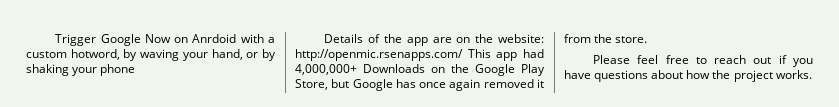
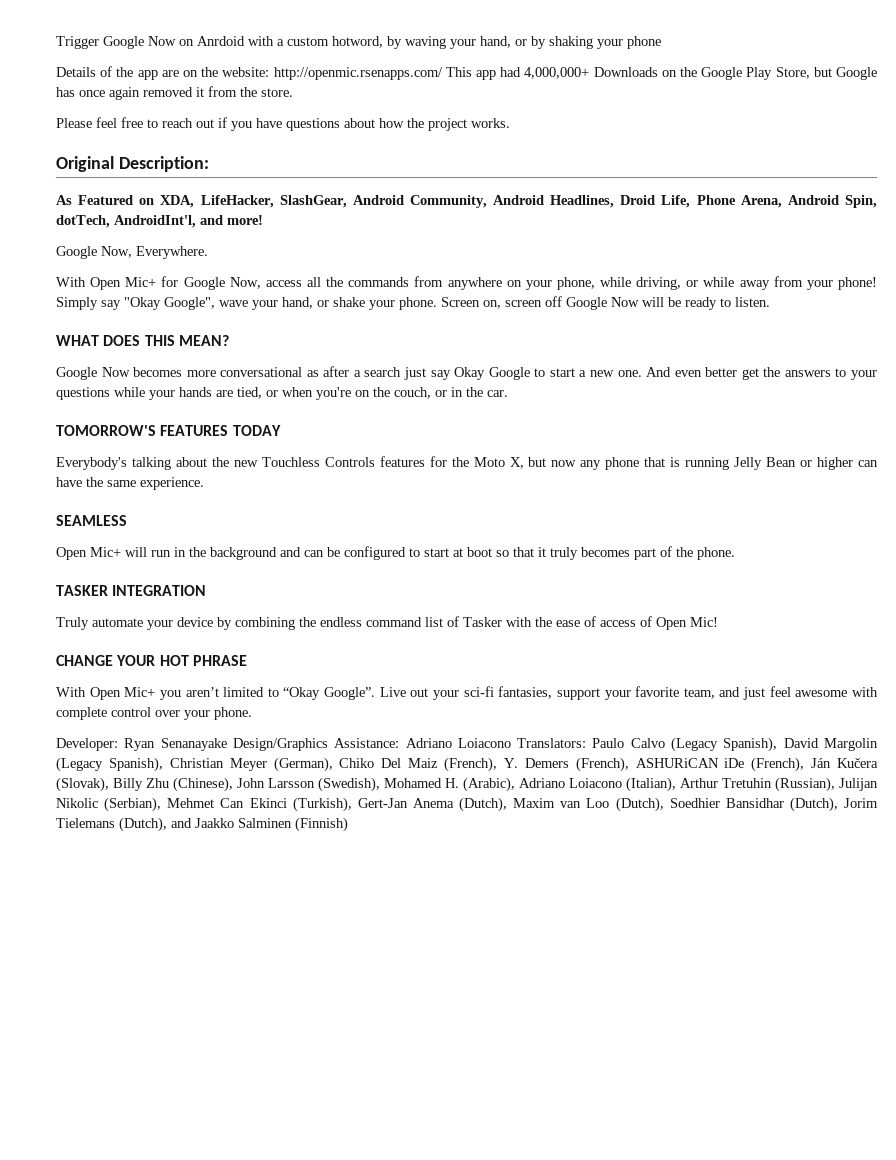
+ Original Description:
+ As Featured on XDA, LifeHacker, SlashGear, Android Community, Android Headlines, Droid Life, Phone Arena, Android Spin, dotTech, AndroidInt'l, and more!
+ Google Now, Everywhere.
+ With Open Mic+ for Google Now, access all the commands from anywhere on your phone, while driving, or while away from your phone! Simply say "Okay Google", wave your hand, or shake your phone. Screen on, screen off Google Now will be ready to listen.
+ WHAT DOES THIS MEAN?
+ Google Now becomes more conversational as after a search just say Okay Google to start a new one. And even better get the answers to your questions while your hands are tied, or when you're on the couch, or in the car.
+ TOMORROW'S FEATURES TODAY
+ Everybody's talking about the new Touchless Controls features for the Moto X, but now any phone that is running Jelly Bean or higher can have the same experience.
+ SEAMLESS
+ Open Mic+ will run in the background and can be configured to start at boot so that it truly becomes part of the phone.
+ TASKER INTEGRATION
+ Truly automate your device by combining the endless command list of Tasker with the ease of access of Open Mic!
+ CHANGE YOUR HOT PHRASE
+ With Open Mic+ you aren’t limited to “Okay Google”. Live out your sci-fi fantasies, support your favorite team, and just feel awesome with complete control over your phone.
+ Developer: Ryan Senanayake Design/Graphics Assistance: Adriano Loiacono Translators: Paulo Calvo (Legacy Spanish), David Margolin (Legacy Spanish), Christian Meyer (German), Chiko Del Maiz (French), Y. Demers (French), ASHURiCAN iDe (French), Ján Kučera (Slovak), Billy Zhu (Chinese), John Larsson (Swedish), Mohamed H. (Arabic), Adriano Loiacono (Italian), Arthur Tretuhin (Russian), Julijan Nikolic (Serbian), Mehmet Can Ekinci (Turkish), Gert-Jan Anema (Dutch), Maxim van Loo (Dutch), Soedhier Bansidhar (Dutch), Jorim Tielemans (Dutch), and Jaakko Salminen (Finnish)

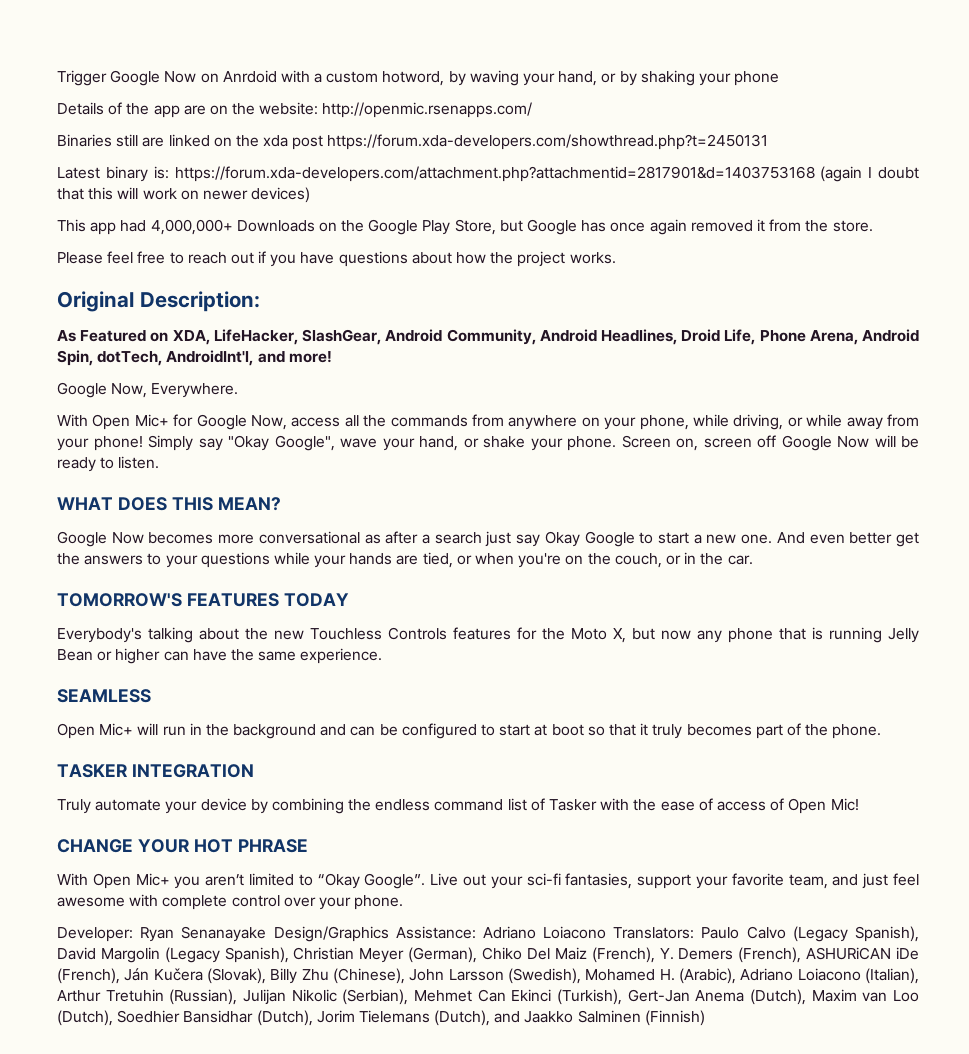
- Details of the app are on the website: http://openmic.rsenapps.com/ This app had 4,000,000+ Downloads on the Google Play Store, but Google has once again removed it from the store.
+ Details of the app are on the website: http://openmic.rsenapps.com/
+ Binaries still are linked on the xda post https://forum.xda-developers.com/showthread.php?t=2450131
+ Latest binary is: https://forum.xda-developers.com/attachment.php?attachmentid=2817901&d=1403753168 (again I doubt that this will work on newer devices)
+ This app had 4,000,000+ Downloads on the Google Play Store, but Google has once again removed it from the store.

